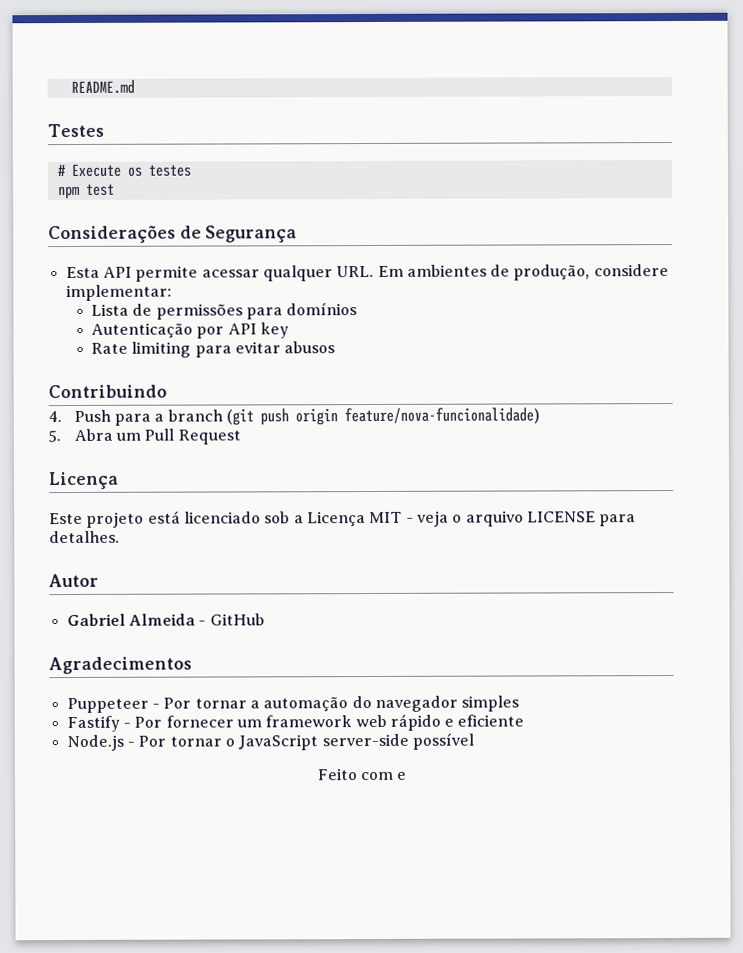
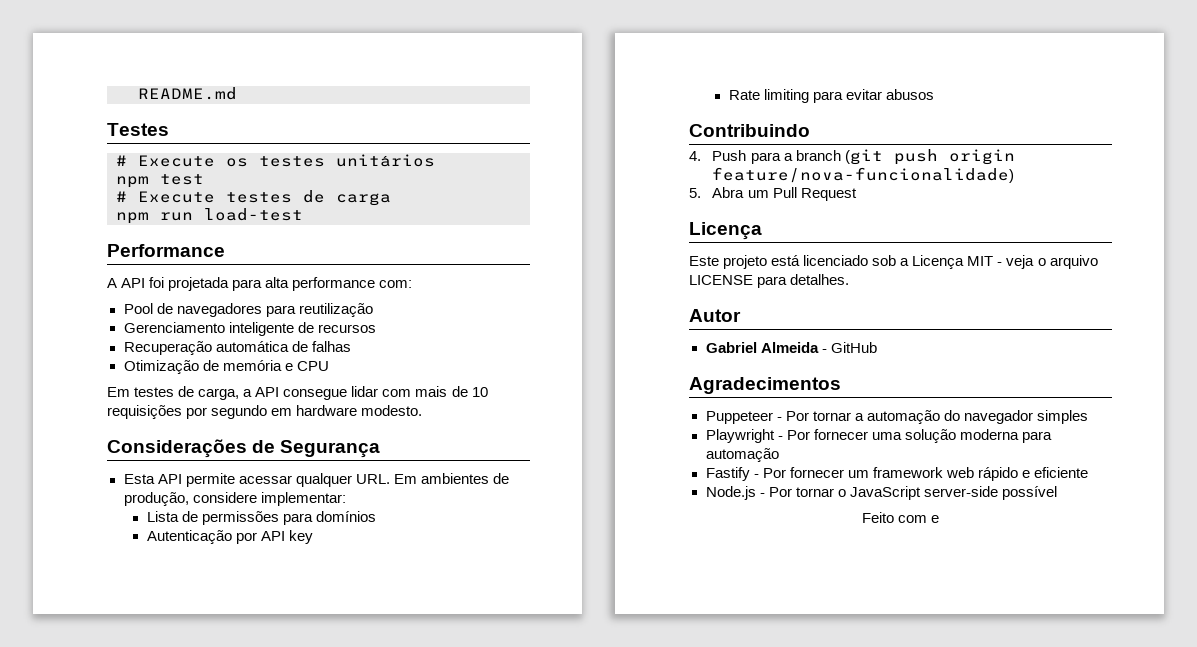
- # Execute os testes
+ # Execute os testes unitários
+ # Execute testes de carga
+ npm run load-test
+ Performance
+ A API foi projetada para alta performance com:
+ Pool de navegadores para reutilização
+ Gerenciamento inteligente de recursos
+ Recuperação automática de falhas
+ Otimização de memória e CPU
+ Em testes de carga, a API consegue lidar com mais de 10 requisições por segundo em hardware modesto.
+ Playwright - Por fornecer uma solução moderna para automação

